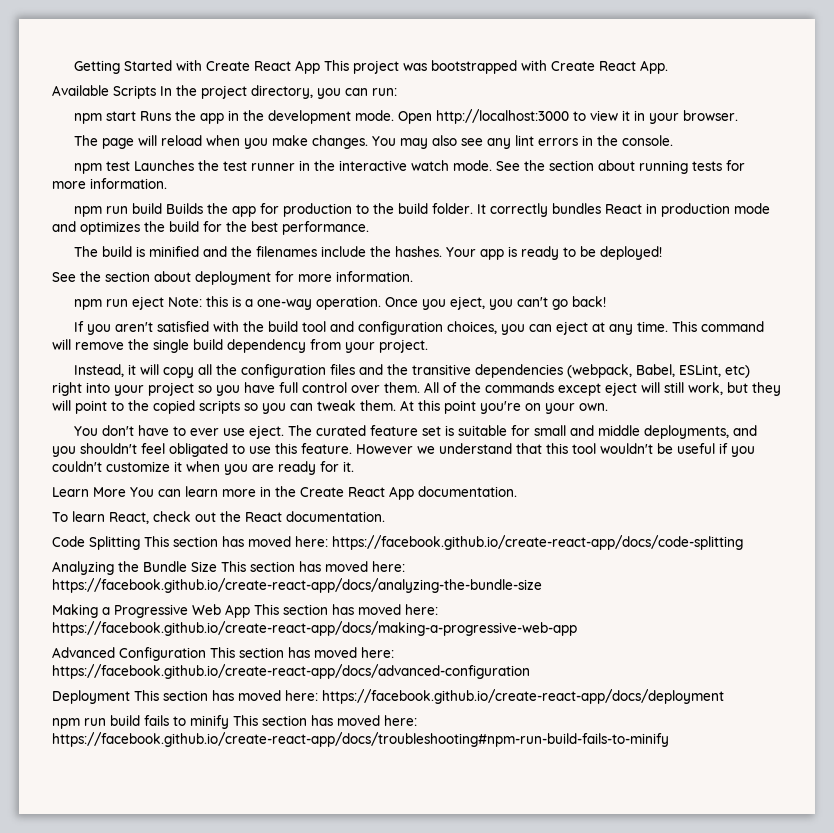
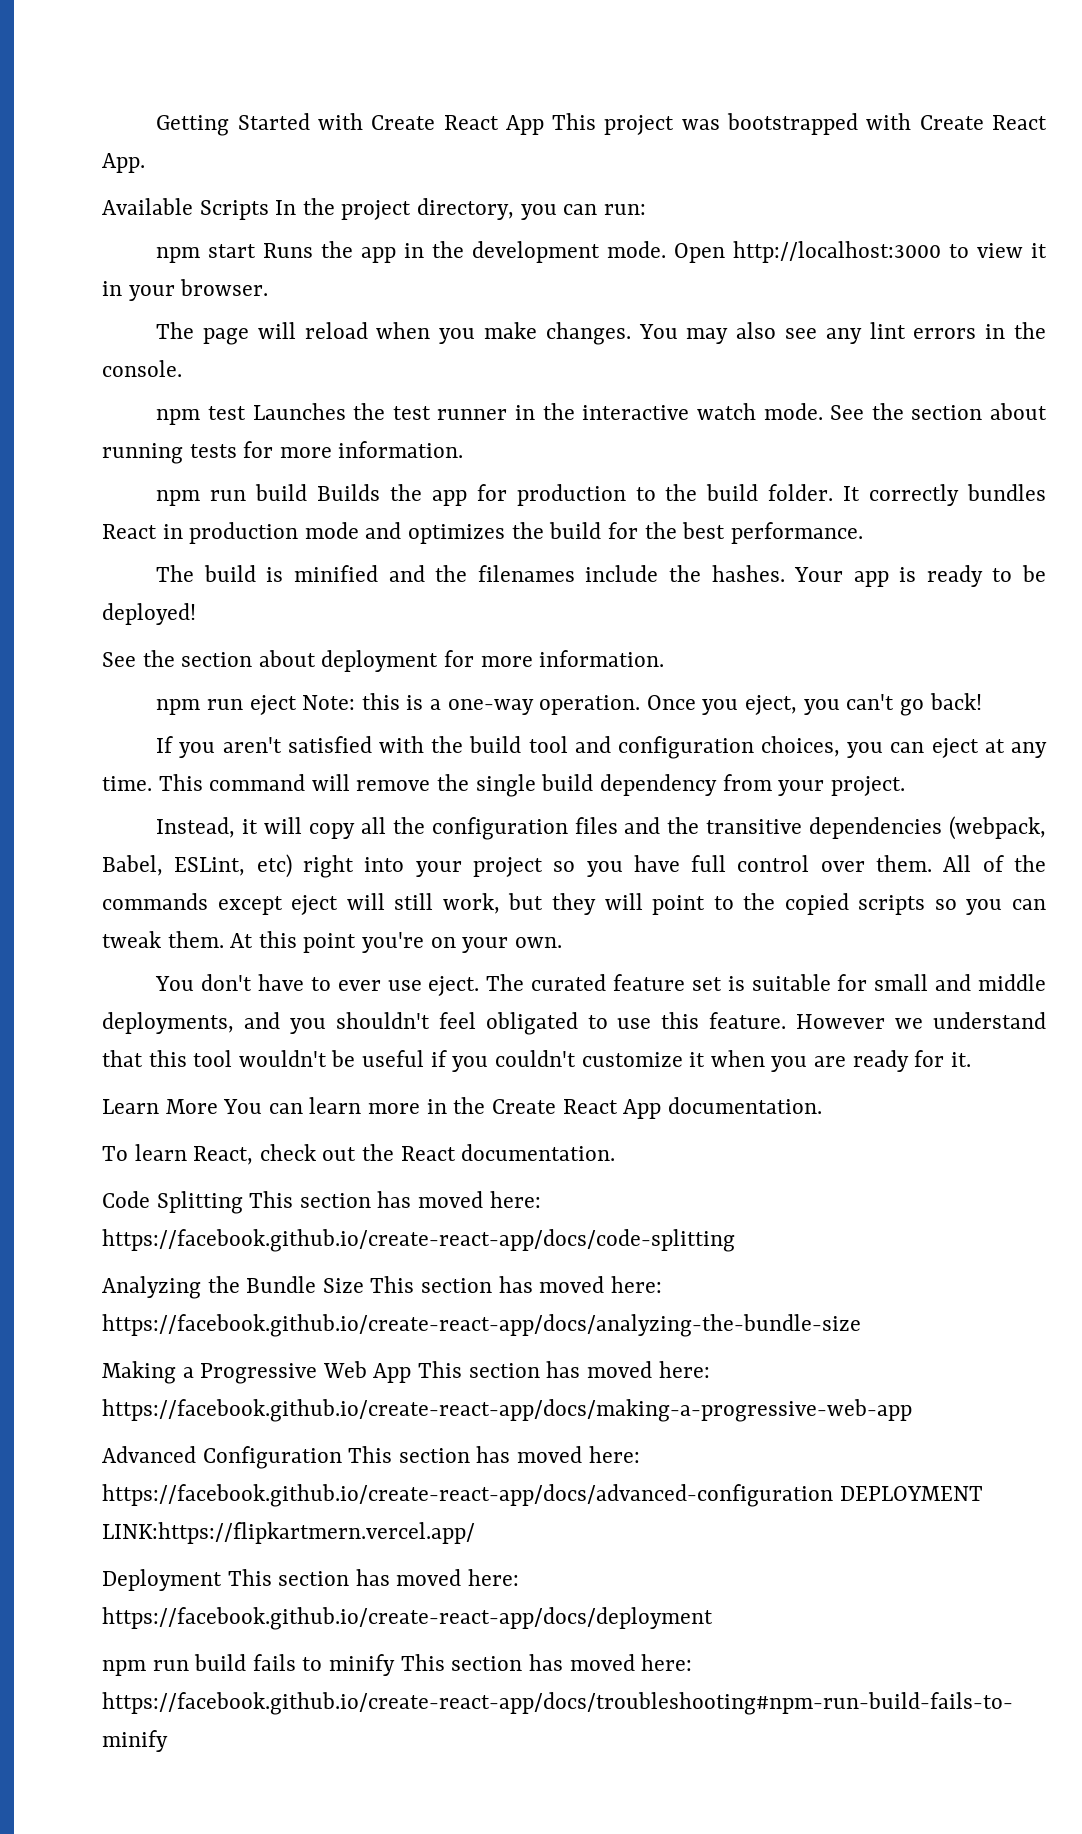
- Advanced Configuration This section has moved here: https://facebook.github.io/create-react-app/docs/advanced-configuration
+ Advanced Configuration This section has moved here: https://facebook.github.io/create-react-app/docs/advanced-configuration DEPLOYMENT LINK:https://flipkartmern.vercel.app/

